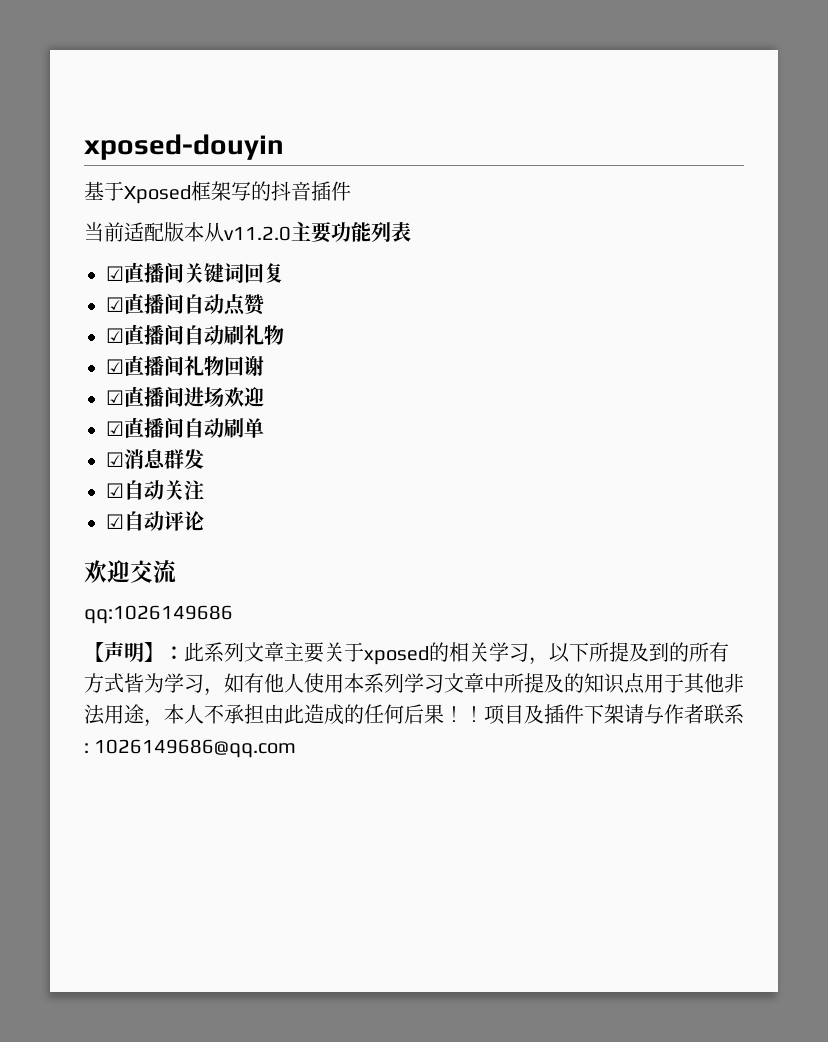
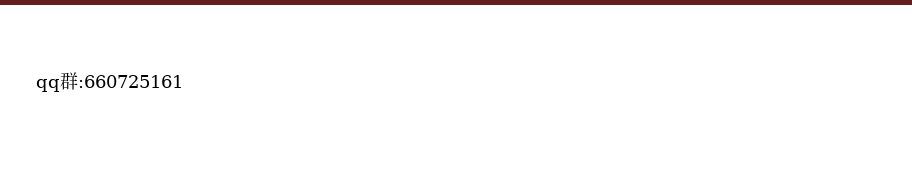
- xposed-douyin
- 基于Xposed框架写的抖音插件
- 当前适配版本从v11.2.0主要功能列表
- ☑直播间关键词回复
- ☑直播间自动点赞
- ☑直播间自动刷礼物
- ☑直播间礼物回谢
- ☑直播间进场欢迎
- ☑直播间自动刷单
- ☑消息群发
- ☑自动关注
- ☑自动评论
- 欢迎交流
- qq:1026149686
- 【声明】：此系列文章主要关于xposed的相关学习，以下所提及到的所有方式皆为学习，如有他人使用本系列学习文章中所提及的知识点用于其他非法用途，本人不承担由此造成的任何后果！！项目及插件下架请与作者联系: 1026149686@qq.com
+ qq群:660725161

